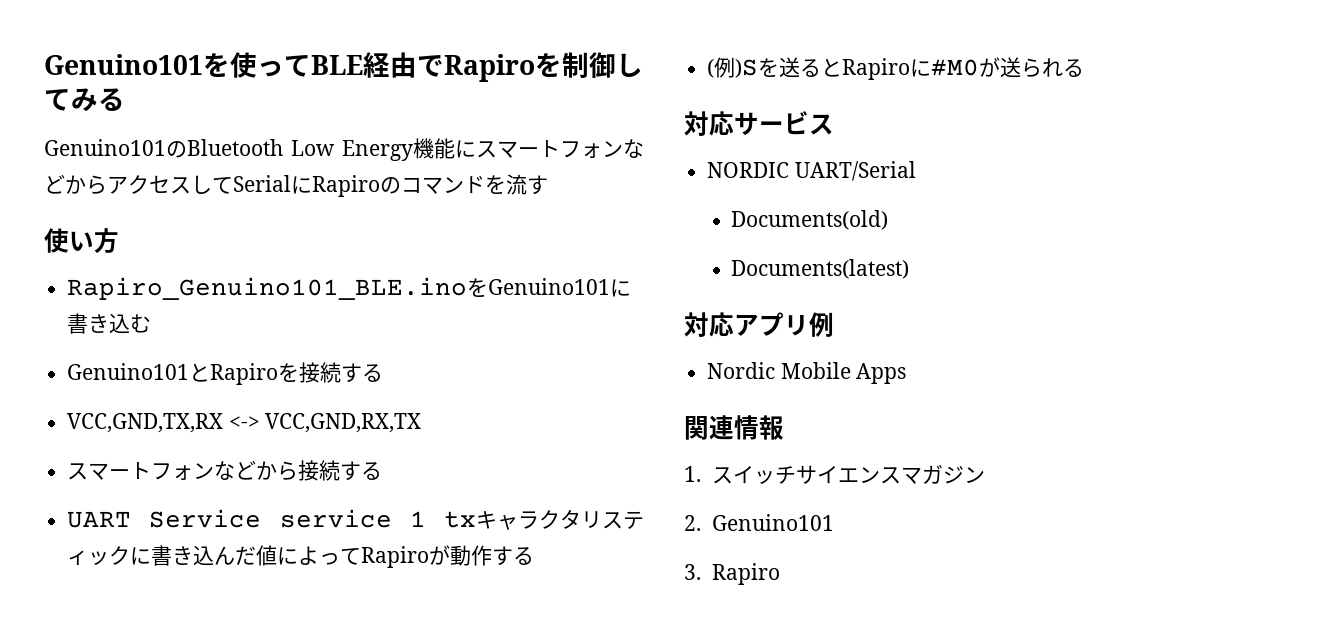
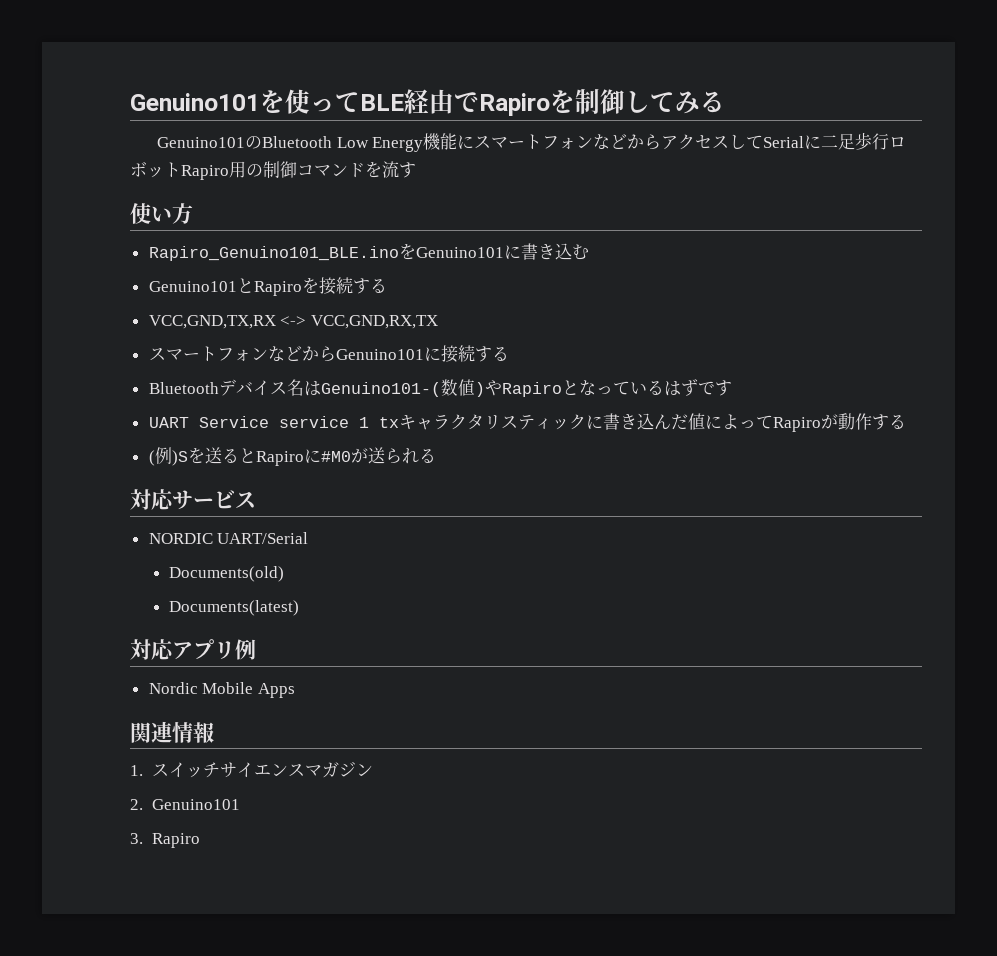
- Genuino101のBluetooth Low Energy機能にスマートフォンなどからアクセスしてSerialにRapiroのコマンドを流す
+ Genuino101のBluetooth Low Energy機能にスマートフォンなどからアクセスしてSerialに二足歩行ロボットRapiro用の制御コマンドを流す
- スマートフォンなどから接続する
+ スマートフォンなどからGenuino101に接続する
+ Bluetoothデバイス名はGenuino101-(数値)やRapiroとなっているはずです

